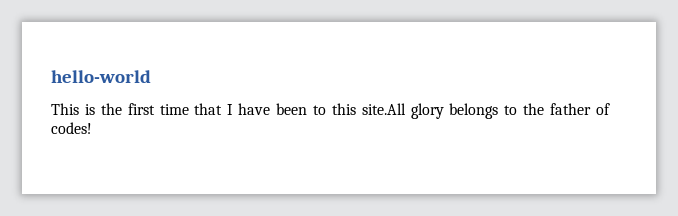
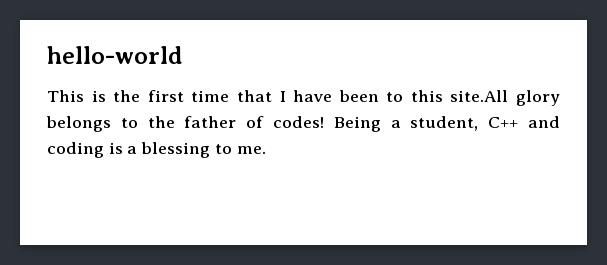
+ Being a student, C++ and coding is a blessing to me.

